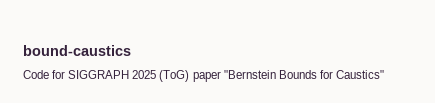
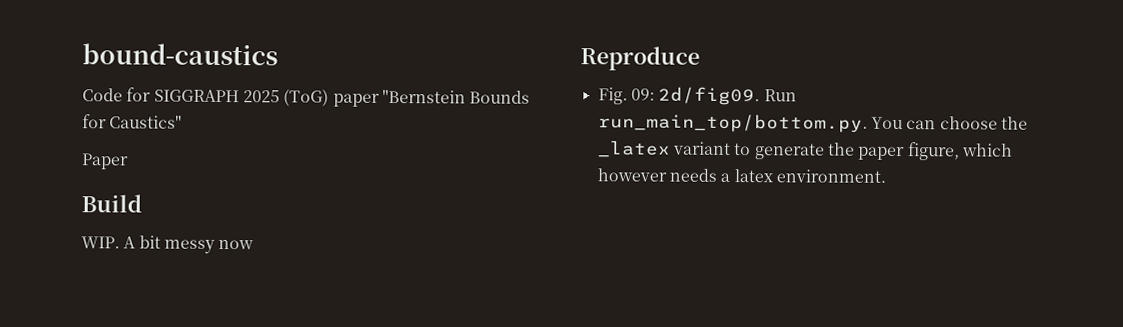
+ Paper
+ Build
+ WIP. A bit messy now
+ Reproduce
+ Fig. 09: 2d/fig09. Run run_main_top/bottom.py. You can choose the _latex variant to generate the paper figure, which however needs a latex environment.

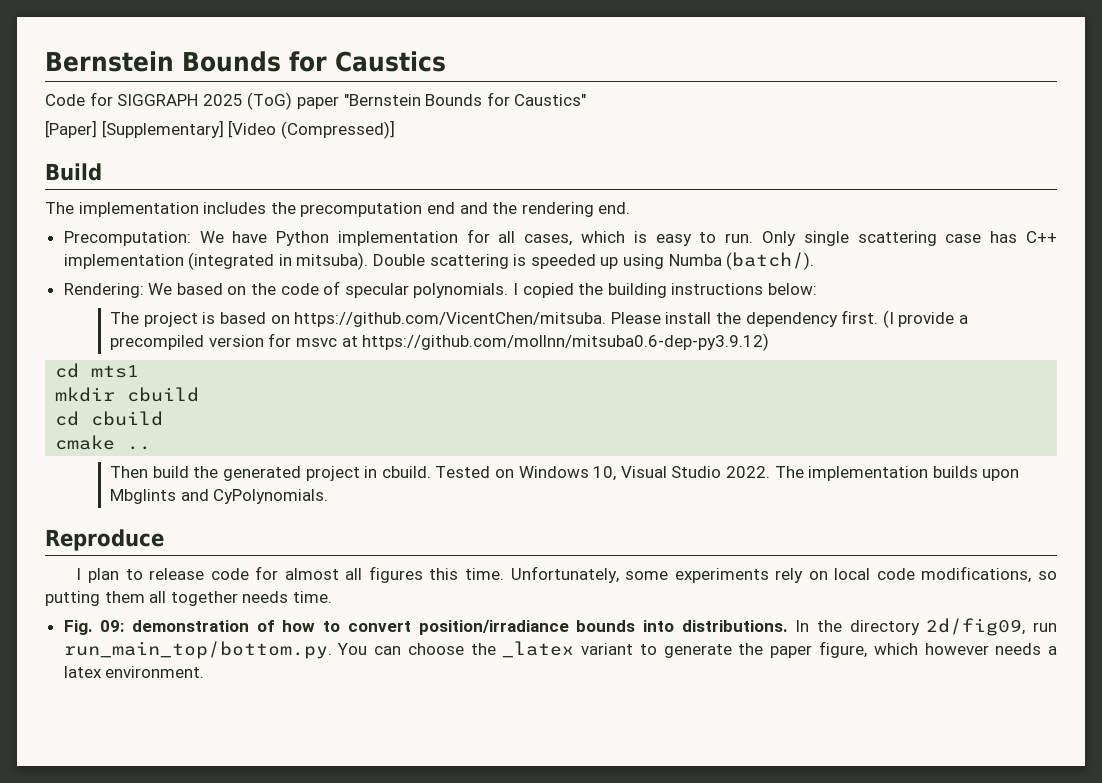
- bound-caustics
+ Bernstein Bounds for Caustics
- Paper
+ [Paper] [Supplementary] [Video (Compressed)]
  Build
- WIP. A bit messy now
+ The implementation includes the precomputation end and the rendering end.
+ Precomputation: We have Python implementation for all cases, which is easy to run. Only single scattering case has C++ implementation (integrated in mitsuba). Double scattering is speeded up using Numba (batch/).
+ Rendering: We based on the code of specular polynomials. I copied the building instructions below:
+ The project is based on https://github.com/VicentChen/mitsuba. Please install the dependency first. (I provide a precompiled version for msvc at https://github.com/mollnn/mitsuba0.6-dep-py3.9.12)
+ cd mts1
+ mkdir cbuild
+ cd cbuild
+ cmake ..
+ Then build the generated project in cbuild. Tested on Windows 10, Visual Studio 2022. The implementation builds upon Mbglints and CyPolynomials.
  Reproduce
- Fig. 09: 2d/fig09. Run run_main_top/bottom.py. You can choose the _latex variant to generate the paper figure, which however needs a latex environment.
+ I plan to release code for almost all figures this time. Unfortunately, some experiments rely on local code modifications, so putting them all together needs time.
+ Fig. 09: demonstration of how to convert position/irradiance bounds into distributions. In the directory 2d/fig09, run run_main_top/bottom.py. You can choose the _latex variant to generate the paper figure, which however needs a latex environment.

